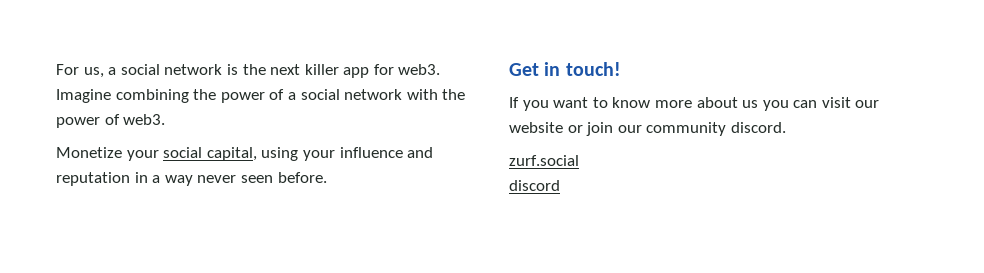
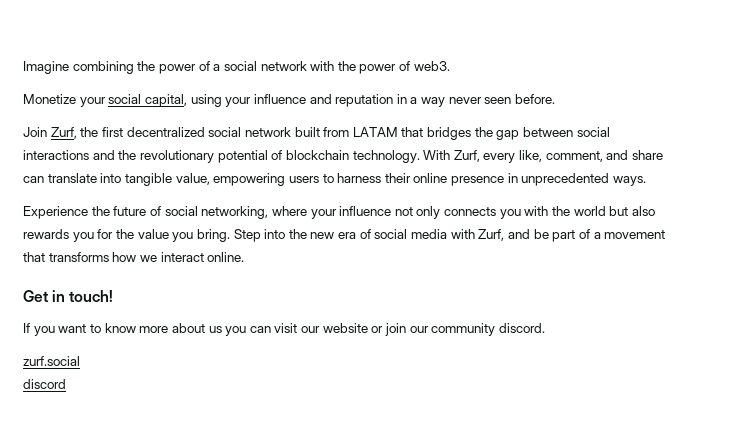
- For us, a social network is the next killer app for web3.
+ Join Zurf, the first decentralized social network built from LATAM that bridges the gap between social interactions and the revolutionary potential of blockchain technology. With Zurf, every like, comment, and share can translate into tangible value, empowering users to harness their online presence in unprecedented ways.
+ Experience the future of social networking, where your influence not only connects you with the world but also rewards you for the value you bring. Step into the new era of social media with Zurf, and be part of a movement that transforms how we interact online.

